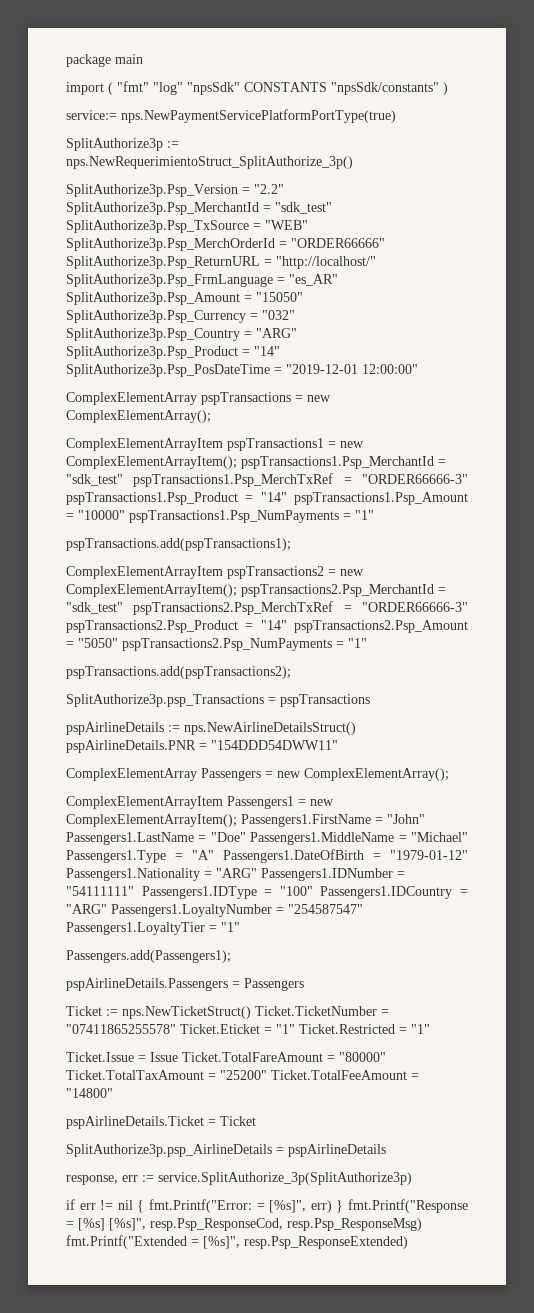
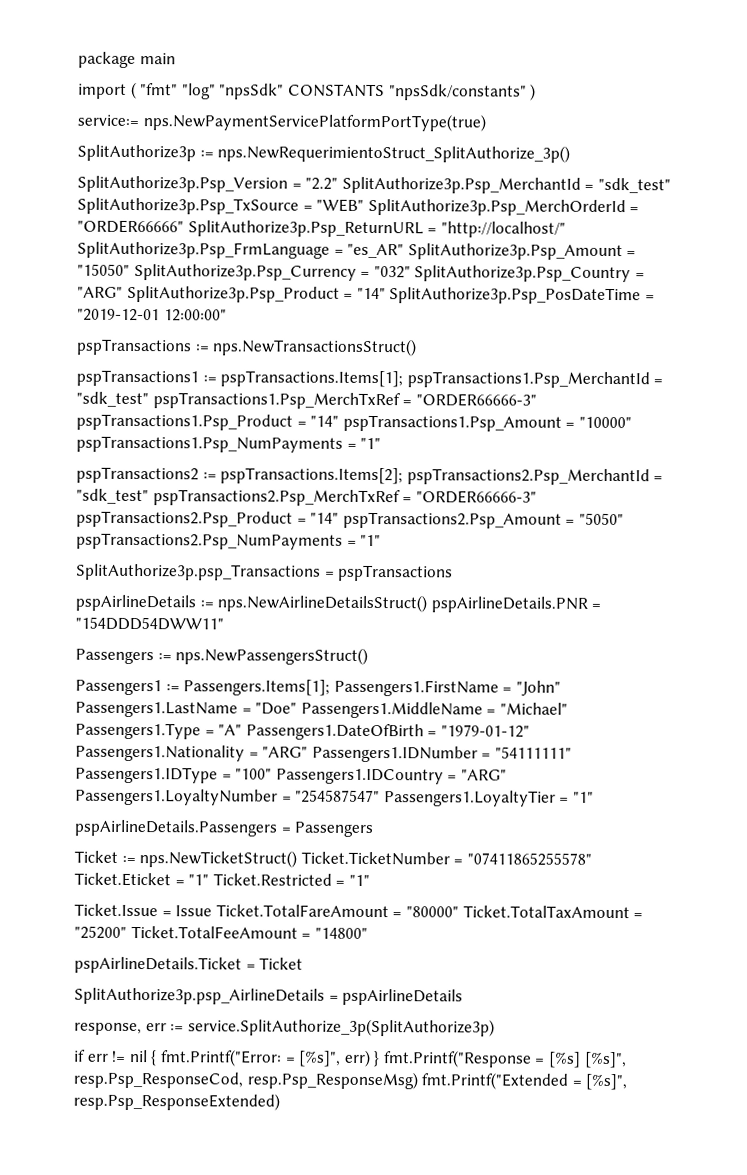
- ComplexElementArray pspTransactions = new ComplexElementArray();
- ComplexElementArrayItem pspTransactions1 = new ComplexElementArrayItem(); pspTransactions1.Psp_MerchantId = "sdk_test" pspTransactions1.Psp_MerchTxRef = "ORDER66666-3" pspTransactions1.Psp_Product = "14" pspTransactions1.Psp_Amount = "10000" pspTransactions1.Psp_NumPayments = "1"
+ pspTransactions := nps.NewTransactionsStruct()
+ pspTransactions1 := pspTransactions.Items[1]; pspTransactions1.Psp_MerchantId = "sdk_test" pspTransactions1.Psp_MerchTxRef = "ORDER66666-3" pspTransactions1.Psp_Product = "14" pspTransactions1.Psp_Amount = "10000" pspTransactions1.Psp_NumPayments = "1"
- pspTransactions.add(pspTransactions1);
- ComplexElementArrayItem pspTransactions2 = new ComplexElementArrayItem(); pspTransactions2.Psp_MerchantId = "sdk_test" pspTransactions2.Psp_MerchTxRef = "ORDER66666-3" pspTransactions2.Psp_Product = "14" pspTransactions2.Psp_Amount = "5050" pspTransactions2.Psp_NumPayments = "1"
+ pspTransactions2 := pspTransactions.Items[2]; pspTransactions2.Psp_MerchantId = "sdk_test" pspTransactions2.Psp_MerchTxRef = "ORDER66666-3" pspTransactions2.Psp_Product = "14" pspTransactions2.Psp_Amount = "5050" pspTransactions2.Psp_NumPayments = "1"
- pspTransactions.add(pspTransactions2);
- ComplexElementArray Passengers = new ComplexElementArray();
- ComplexElementArrayItem Passengers1 = new ComplexElementArrayItem(); Passengers1.FirstName = "John" Passengers1.LastName = "Doe" Passengers1.MiddleName = "Michael" Passengers1.Type = "A" Passengers1.DateOfBirth = "1979-01-12" Passengers1.Nationality = "ARG" Passengers1.IDNumber = "54111111" Passengers1.IDType = "100" Passengers1.IDCountry = "ARG" Passengers1.LoyaltyNumber = "254587547" Passengers1.LoyaltyTier = "1"
+ Passengers := nps.NewPassengersStruct()
+ Passengers1 := Passengers.Items[1]; Passengers1.FirstName = "John" Passengers1.LastName = "Doe" Passengers1.MiddleName = "Michael" Passengers1.Type = "A" Passengers1.DateOfBirth = "1979-01-12" Passengers1.Nationality = "ARG" Passengers1.IDNumber = "54111111" Passengers1.IDType = "100" Passengers1.IDCountry = "ARG" Passengers1.LoyaltyNumber = "254587547" Passengers1.LoyaltyTier = "1"
- Passengers.add(Passengers1);

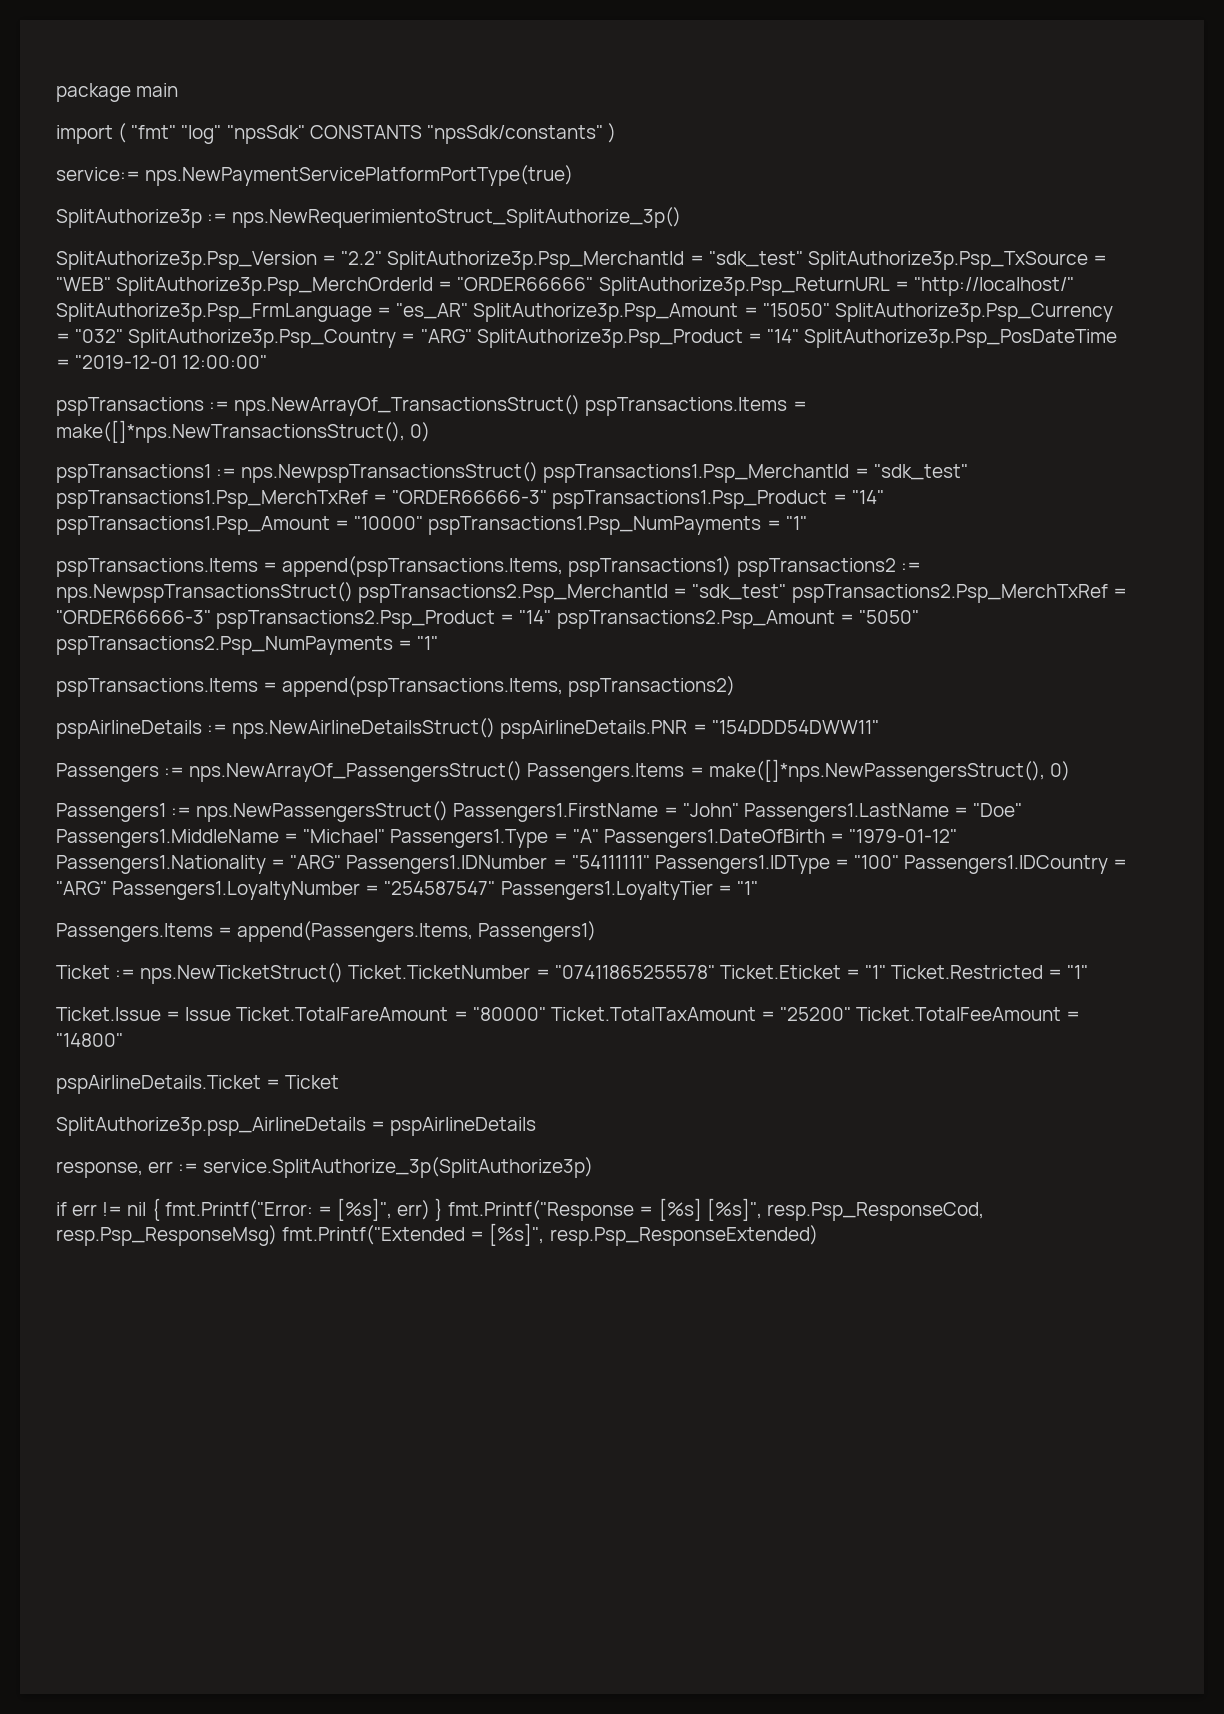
- pspTransactions := nps.NewTransactionsStruct()
+ pspTransactions := nps.NewArrayOf_TransactionsStruct() pspTransactions.Items = make([]*nps.NewTransactionsStruct(), 0)
- pspTransactions1 := pspTransactions.Items[1]; pspTransactions1.Psp_MerchantId = "sdk_test" pspTransactions1.Psp_MerchTxRef = "ORDER66666-3" pspTransactions1.Psp_Product = "14" pspTransactions1.Psp_Amount = "10000" pspTransactions1.Psp_NumPayments = "1"
+ pspTransactions1 := nps.NewpspTransactionsStruct() pspTransactions1.Psp_MerchantId = "sdk_test" pspTransactions1.Psp_MerchTxRef = "ORDER66666-3" pspTransactions1.Psp_Product = "14" pspTransactions1.Psp_Amount = "10000" pspTransactions1.Psp_NumPayments = "1"
- pspTransactions2 := pspTransactions.Items[2]; pspTransactions2.Psp_MerchantId = "sdk_test" pspTransactions2.Psp_MerchTxRef = "ORDER66666-3" pspTransactions2.Psp_Product = "14" pspTransactions2.Psp_Amount = "5050" pspTransactions2.Psp_NumPayments = "1"
+ pspTransactions.Items = append(pspTransactions.Items, pspTransactions1) pspTransactions2 := nps.NewpspTransactionsStruct() pspTransactions2.Psp_MerchantId = "sdk_test" pspTransactions2.Psp_MerchTxRef = "ORDER66666-3" pspTransactions2.Psp_Product = "14" pspTransactions2.Psp_Amount = "5050" pspTransactions2.Psp_NumPayments = "1"
- SplitAuthorize3p.psp_Transactions = pspTransactions
+ pspTransactions.Items = append(pspTransactions.Items, pspTransactions2)
- Passengers := nps.NewPassengersStruct()
+ Passengers := nps.NewArrayOf_PassengersStruct() Passengers.Items = make([]*nps.NewPassengersStruct(), 0)
- Passengers1 := Passengers.Items[1]; Passengers1.FirstName = "John" Passengers1.LastName = "Doe" Passengers1.MiddleName = "Michael" Passengers1.Type = "A" Passengers1.DateOfBirth = "1979-01-12" Passengers1.Nationality = "ARG" Passengers1.IDNumber = "54111111" Passengers1.IDType = "100" Passengers1.IDCountry = "ARG" Passengers1.LoyaltyNumber = "254587547" Passengers1.LoyaltyTier = "1"
+ Passengers1 := nps.NewPassengersStruct() Passengers1.FirstName = "John" Passengers1.LastName = "Doe" Passengers1.MiddleName = "Michael" Passengers1.Type = "A" Passengers1.DateOfBirth = "1979-01-12" Passengers1.Nationality = "ARG" Passengers1.IDNumber = "54111111" Passengers1.IDType = "100" Passengers1.IDCountry = "ARG" Passengers1.LoyaltyNumber = "254587547" Passengers1.LoyaltyTier = "1"
- pspAirlineDetails.Passengers = Passengers
+ Passengers.Items = append(Passengers.Items, Passengers1)

